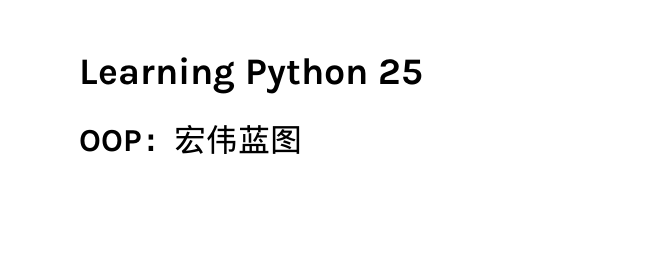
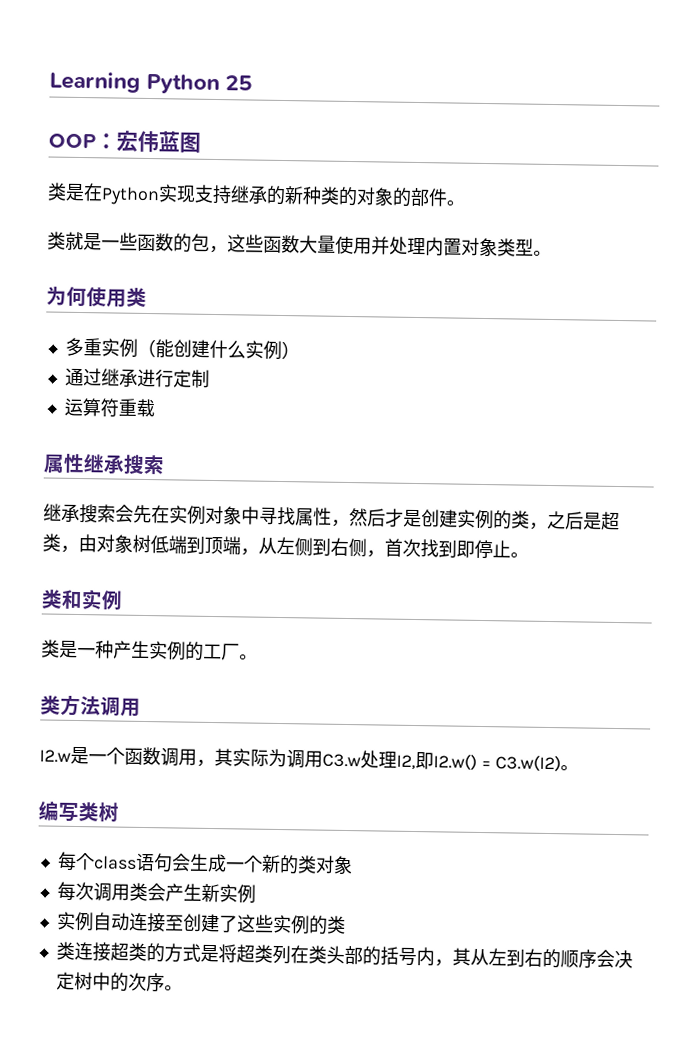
+ 类是在Python实现支持继承的新种类的对象的部件。
+ 类就是一些函数的包，这些函数大量使用并处理内置对象类型。
+ 为何使用类
+ 多重实例（能创建什么实例）
+ 通过继承进行定制
+ 运算符重载
+ 属性继承搜索
+ 继承搜索会先在实例对象中寻找属性，然后才是创建实例的类，之后是超类，由对象树低端到顶端，从左侧到右侧，首次找到即停止。
+ 类和实例
+ 类是一种产生实例的工厂。
+ 类方法调用
+ I2.w是一个函数调用，其实际为调用C3.w处理I2,即I2.w() = C3.w(I2)。
+ 编写类树
+ 每个class语句会生成一个新的类对象
+ 每次调用类会产生新实例
+ 实例自动连接至创建了这些实例的类
+ 类连接超类的方式是将超类列在类头部的括号内，其从左到右的顺序会决定树中的次序。

